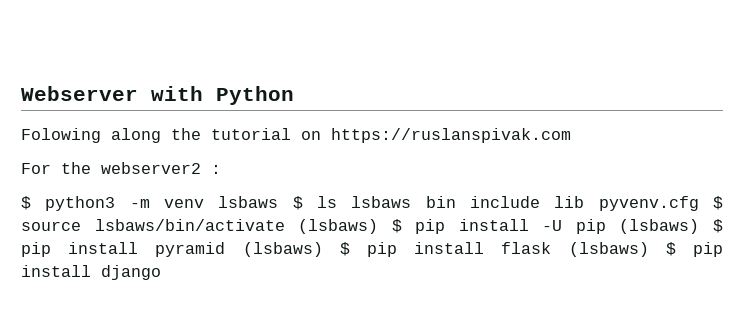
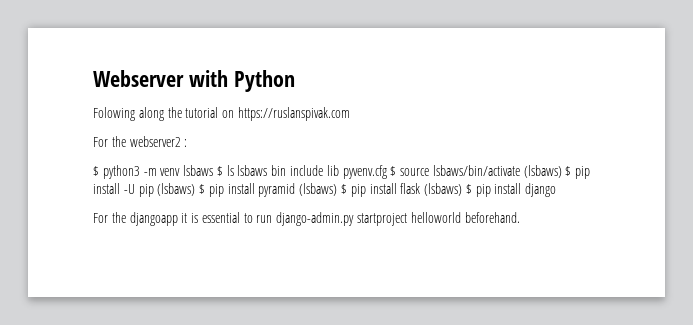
+ For the djangoapp it is essential to run django-admin.py startproject helloworld beforehand.

